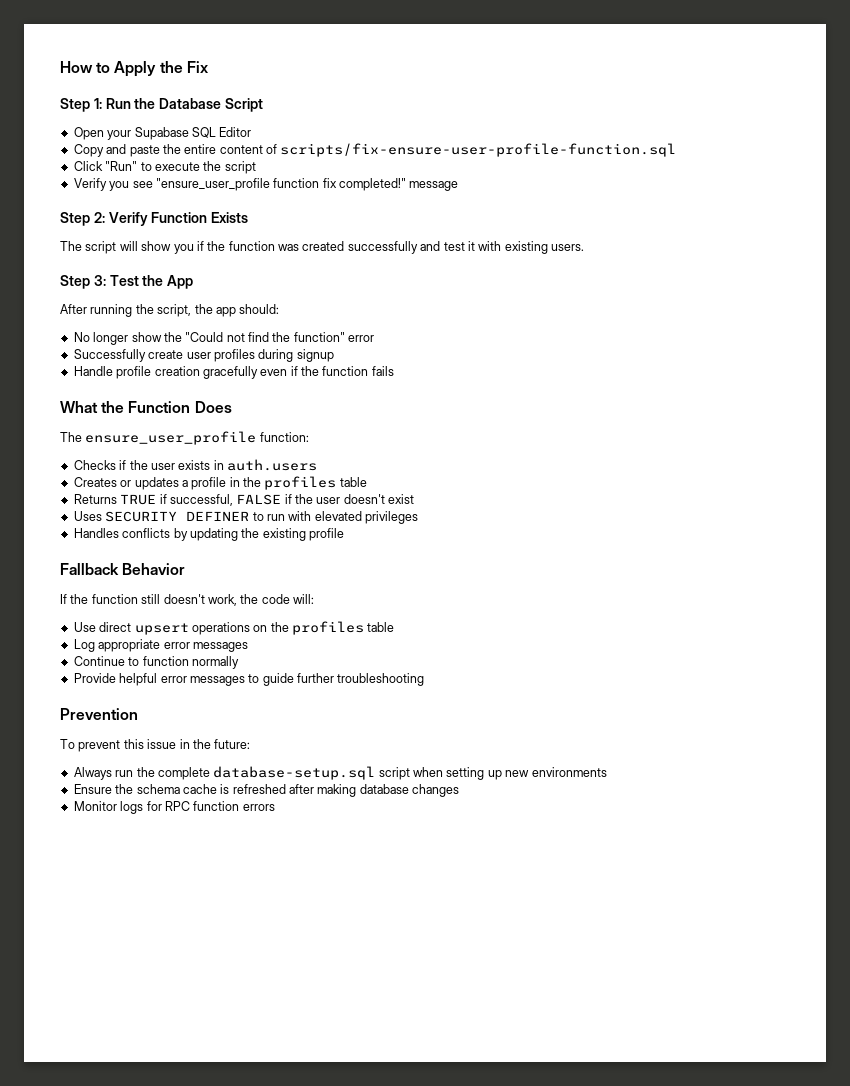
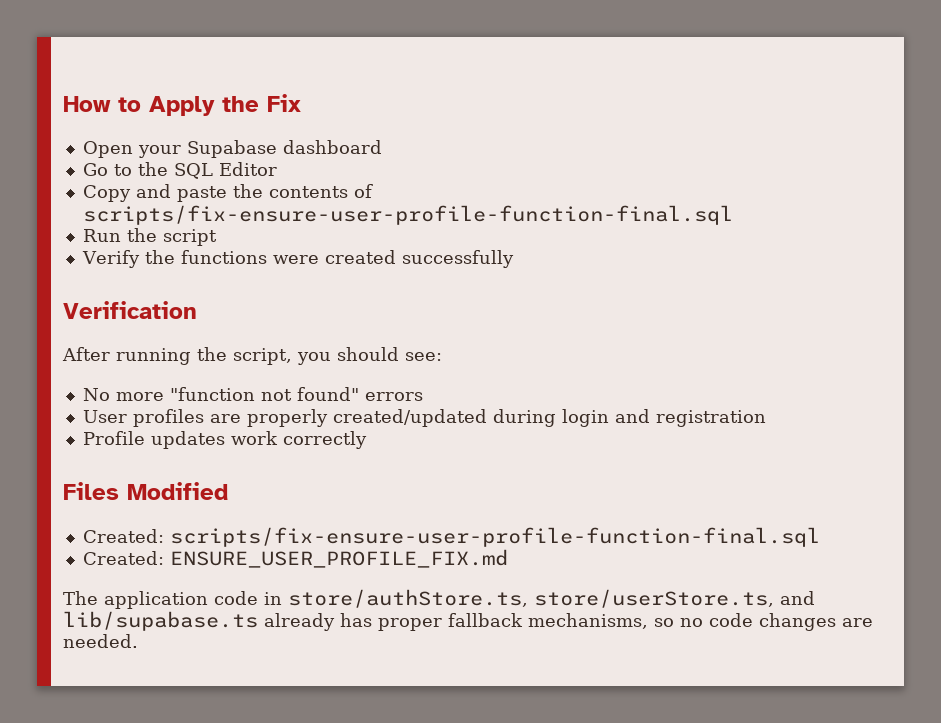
- Step 1: Run the Database Script
- Open your Supabase SQL Editor
+ Open your Supabase dashboard
+ Go to the SQL Editor
- Copy and paste the entire content of scripts/fix-ensure-user-profile-function.sql
- Click "Run" to execute the script
- Verify you see "ensure_user_profile function fix completed!" message
- Step 2: Verify Function Exists
- The script will show you if the function was created successfully and test it with existing users.
- Step 3: Test the App
- After running the script, the app should:
- No longer show the "Could not find the function" error
- Successfully create user profiles during signup
- Handle profile creation gracefully even if the function fails
- What the Function Does
- The ensure_user_profile function:
- Checks if the user exists in auth.users
- Creates or updates a profile in the profiles table
- Returns TRUE if successful, FALSE if the user doesn't exist
- Uses SECURITY DEFINER to run with elevated privileges
- Handles conflicts by updating the existing profile
- Fallback Behavior
- If the function still doesn't work, the code will:
- Use direct upsert operations on the profiles table
- Log appropriate error messages
- Continue to function normally
- Provide helpful error messages to guide further troubleshooting
- Prevention
- To prevent this issue in the future:
- Always run the complete database-setup.sql script when setting up new environments
- Ensure the schema cache is refreshed after making database changes
- Monitor logs for RPC function errors
+ Copy and paste the contents of scripts/fix-ensure-user-profile-function-final.sql
+ Run the script
+ Verify the functions were created successfully
+ Verification
+ After running the script, you should see:
+ No more "function not found" errors
+ User profiles are properly created/updated during login and registration
+ Profile updates work correctly
+ Files Modified
+ Created: scripts/fix-ensure-user-profile-function-final.sql
+ Created: ENSURE_USER_PROFILE_FIX.md
+ The application code in store/authStore.ts, store/userStore.ts, and lib/supabase.ts already has proper fallback mechanisms, so no code changes are needed.

